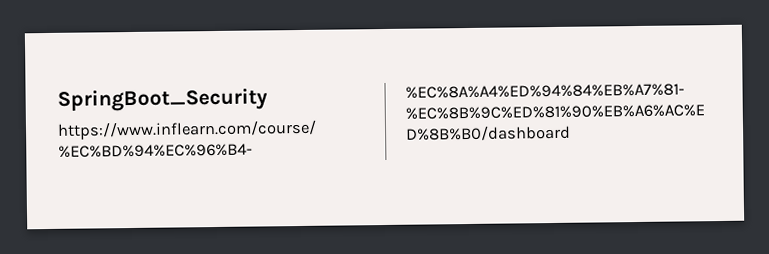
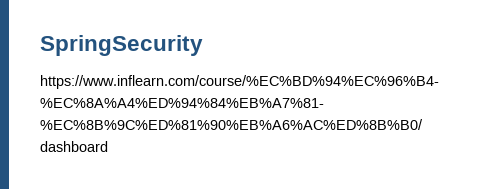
- SpringBoot_Security
+ SpringSecurity

